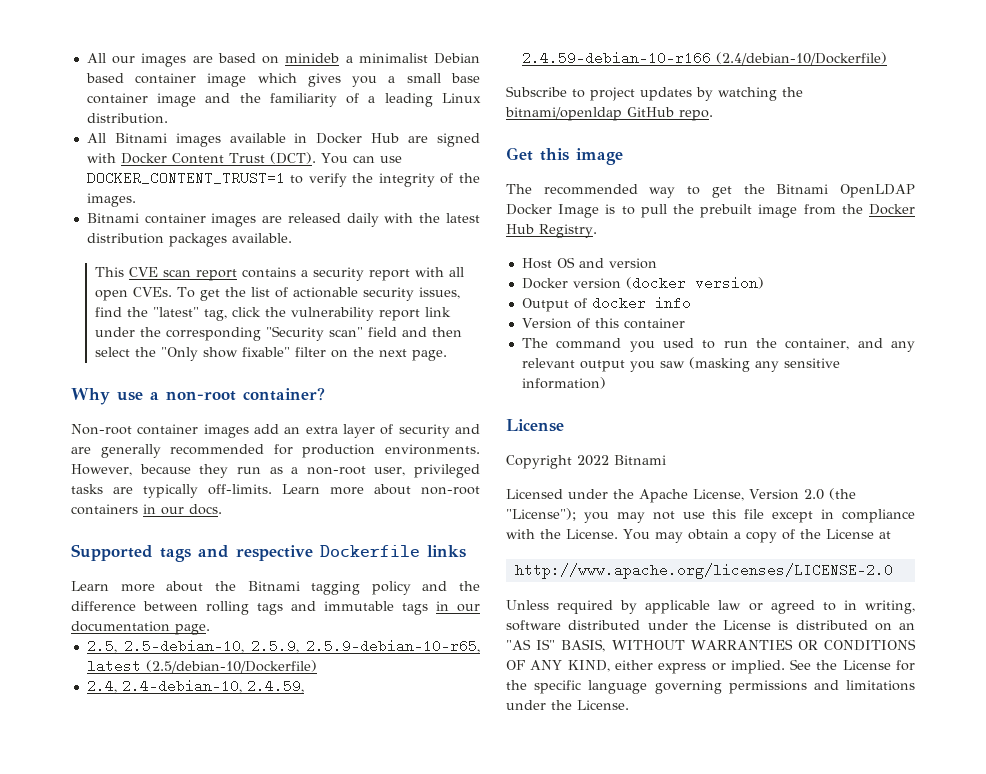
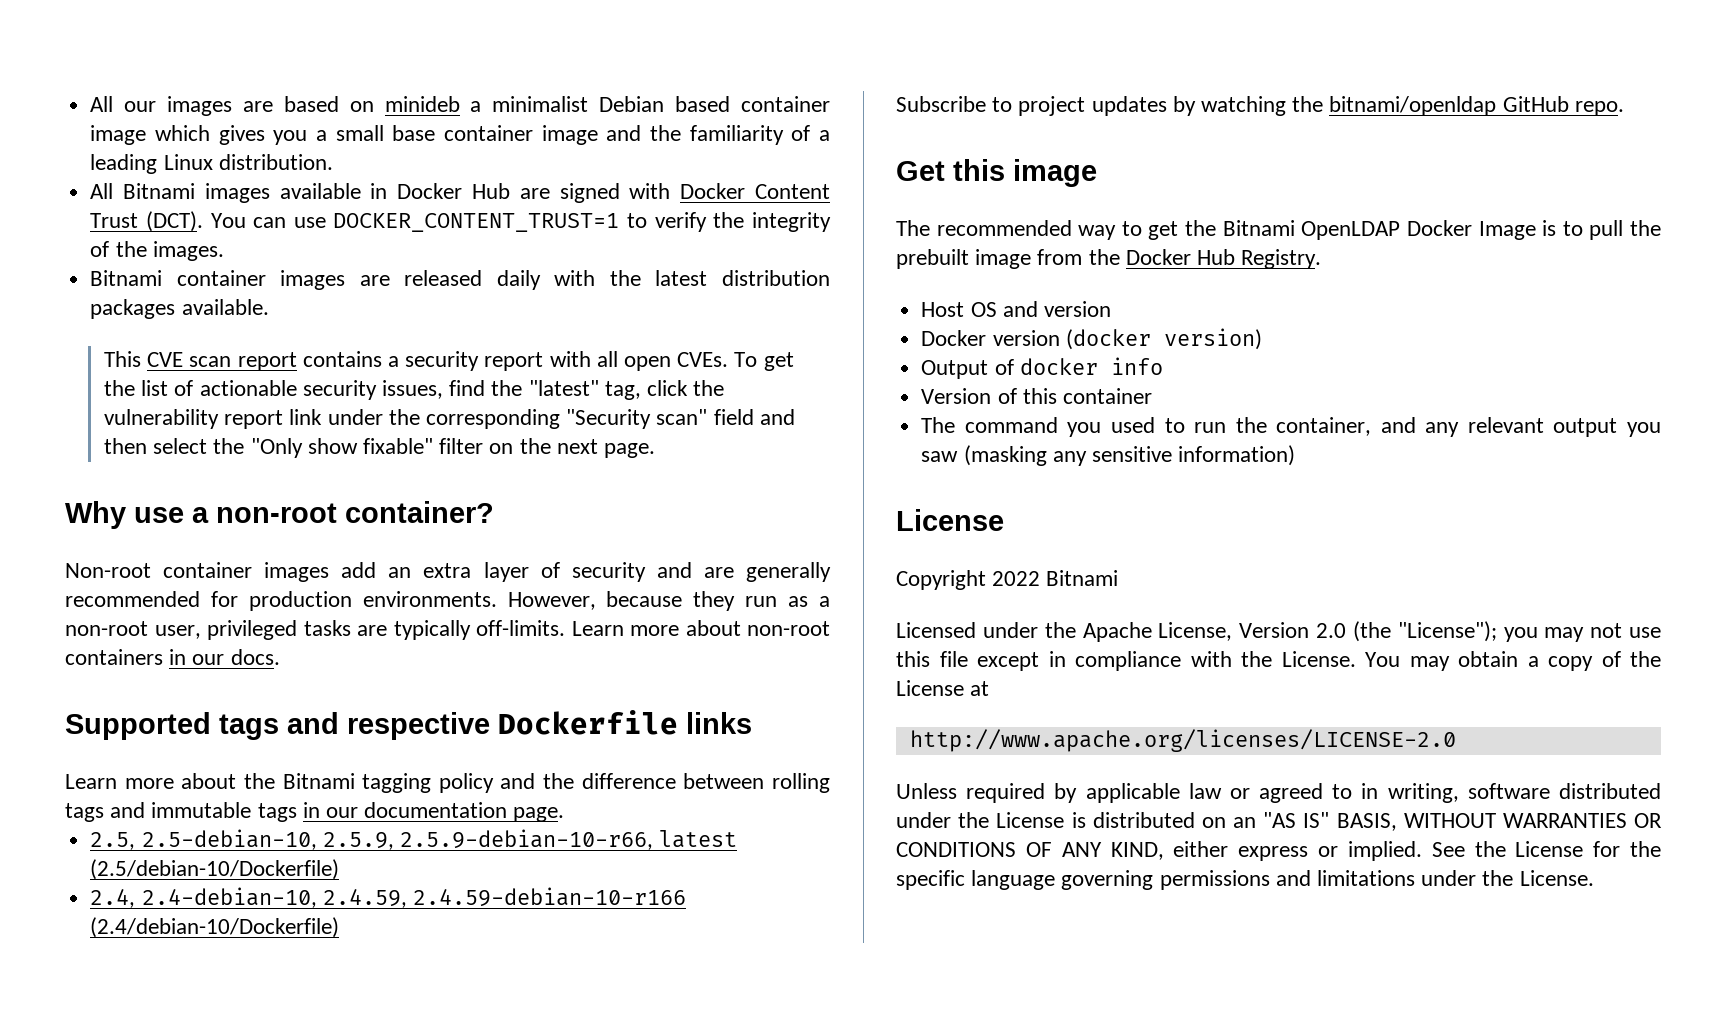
- 2.5, 2.5-debian-10, 2.5.9, 2.5.9-debian-10-r65, latest (2.5/debian-10/Dockerfile)
+ 2.5, 2.5-debian-10, 2.5.9, 2.5.9-debian-10-r66, latest (2.5/debian-10/Dockerfile)

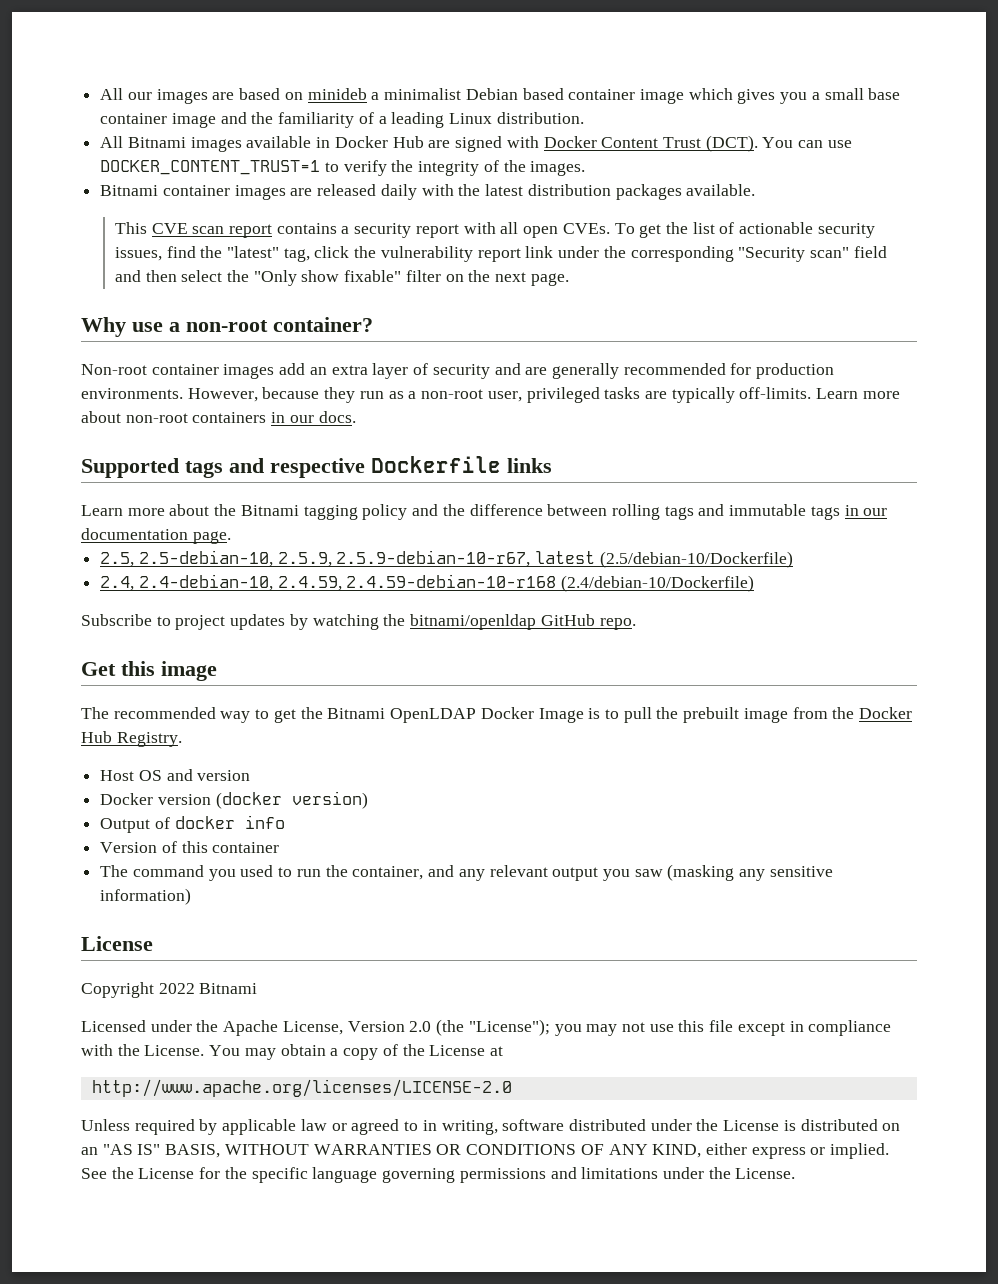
- 2.5, 2.5-debian-10, 2.5.9, 2.5.9-debian-10-r66, latest (2.5/debian-10/Dockerfile)
+ 2.5, 2.5-debian-10, 2.5.9, 2.5.9-debian-10-r67, latest (2.5/debian-10/Dockerfile)
- 2.4, 2.4-debian-10, 2.4.59, 2.4.59-debian-10-r166 (2.4/debian-10/Dockerfile)
+ 2.4, 2.4-debian-10, 2.4.59, 2.4.59-debian-10-r168 (2.4/debian-10/Dockerfile)

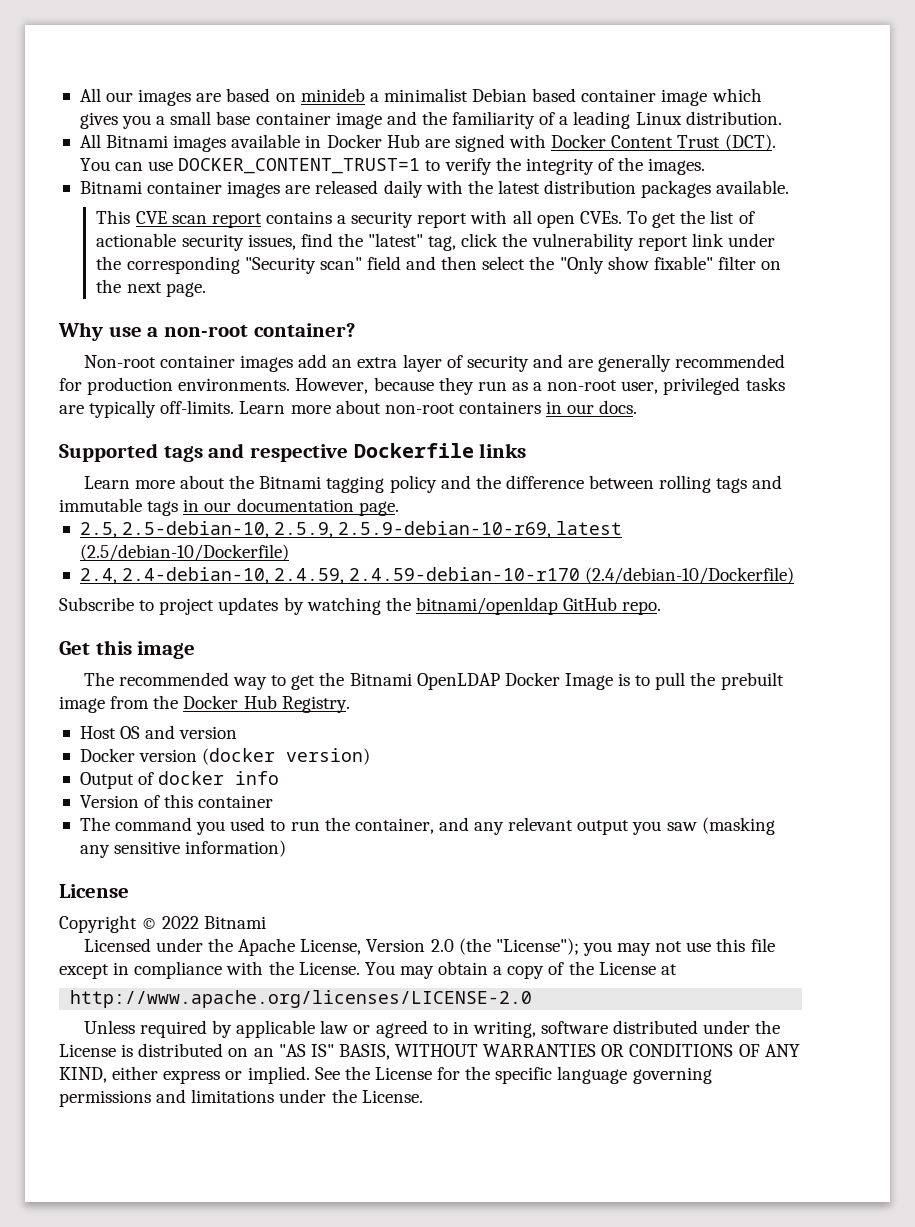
- 2.5, 2.5-debian-10, 2.5.9, 2.5.9-debian-10-r67, latest (2.5/debian-10/Dockerfile)
+ 2.5, 2.5-debian-10, 2.5.9, 2.5.9-debian-10-r69, latest (2.5/debian-10/Dockerfile)
- 2.4, 2.4-debian-10, 2.4.59, 2.4.59-debian-10-r168 (2.4/debian-10/Dockerfile)
+ 2.4, 2.4-debian-10, 2.4.59, 2.4.59-debian-10-r170 (2.4/debian-10/Dockerfile)
- Copyright 2022 Bitnami
+ Copyright © 2022 Bitnami

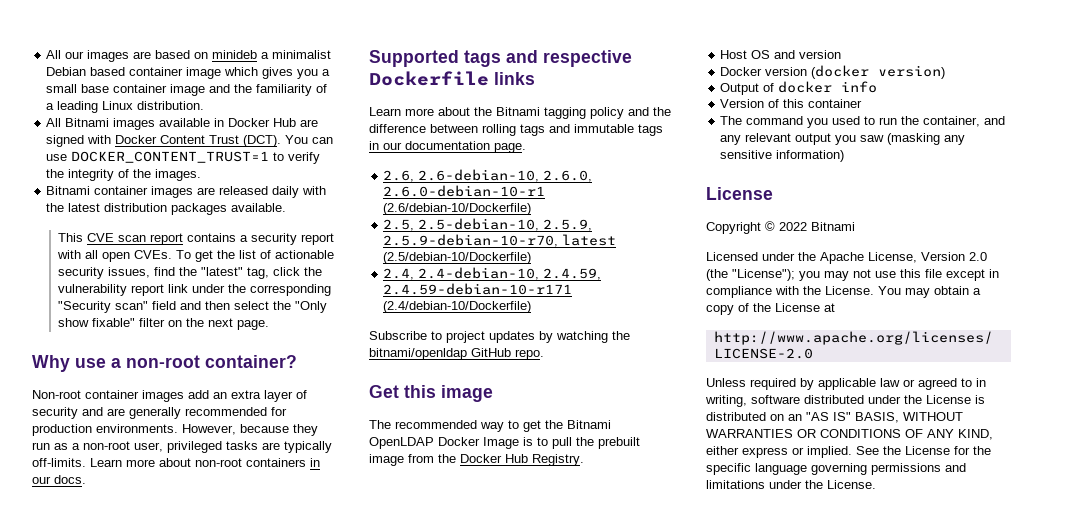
+ 2.6, 2.6-debian-10, 2.6.0, 2.6.0-debian-10-r1 (2.6/debian-10/Dockerfile)
- 2.5, 2.5-debian-10, 2.5.9, 2.5.9-debian-10-r69, latest (2.5/debian-10/Dockerfile)
+ 2.5, 2.5-debian-10, 2.5.9, 2.5.9-debian-10-r70, latest (2.5/debian-10/Dockerfile)
- 2.4, 2.4-debian-10, 2.4.59, 2.4.59-debian-10-r170 (2.4/debian-10/Dockerfile)
+ 2.4, 2.4-debian-10, 2.4.59, 2.4.59-debian-10-r171 (2.4/debian-10/Dockerfile)

